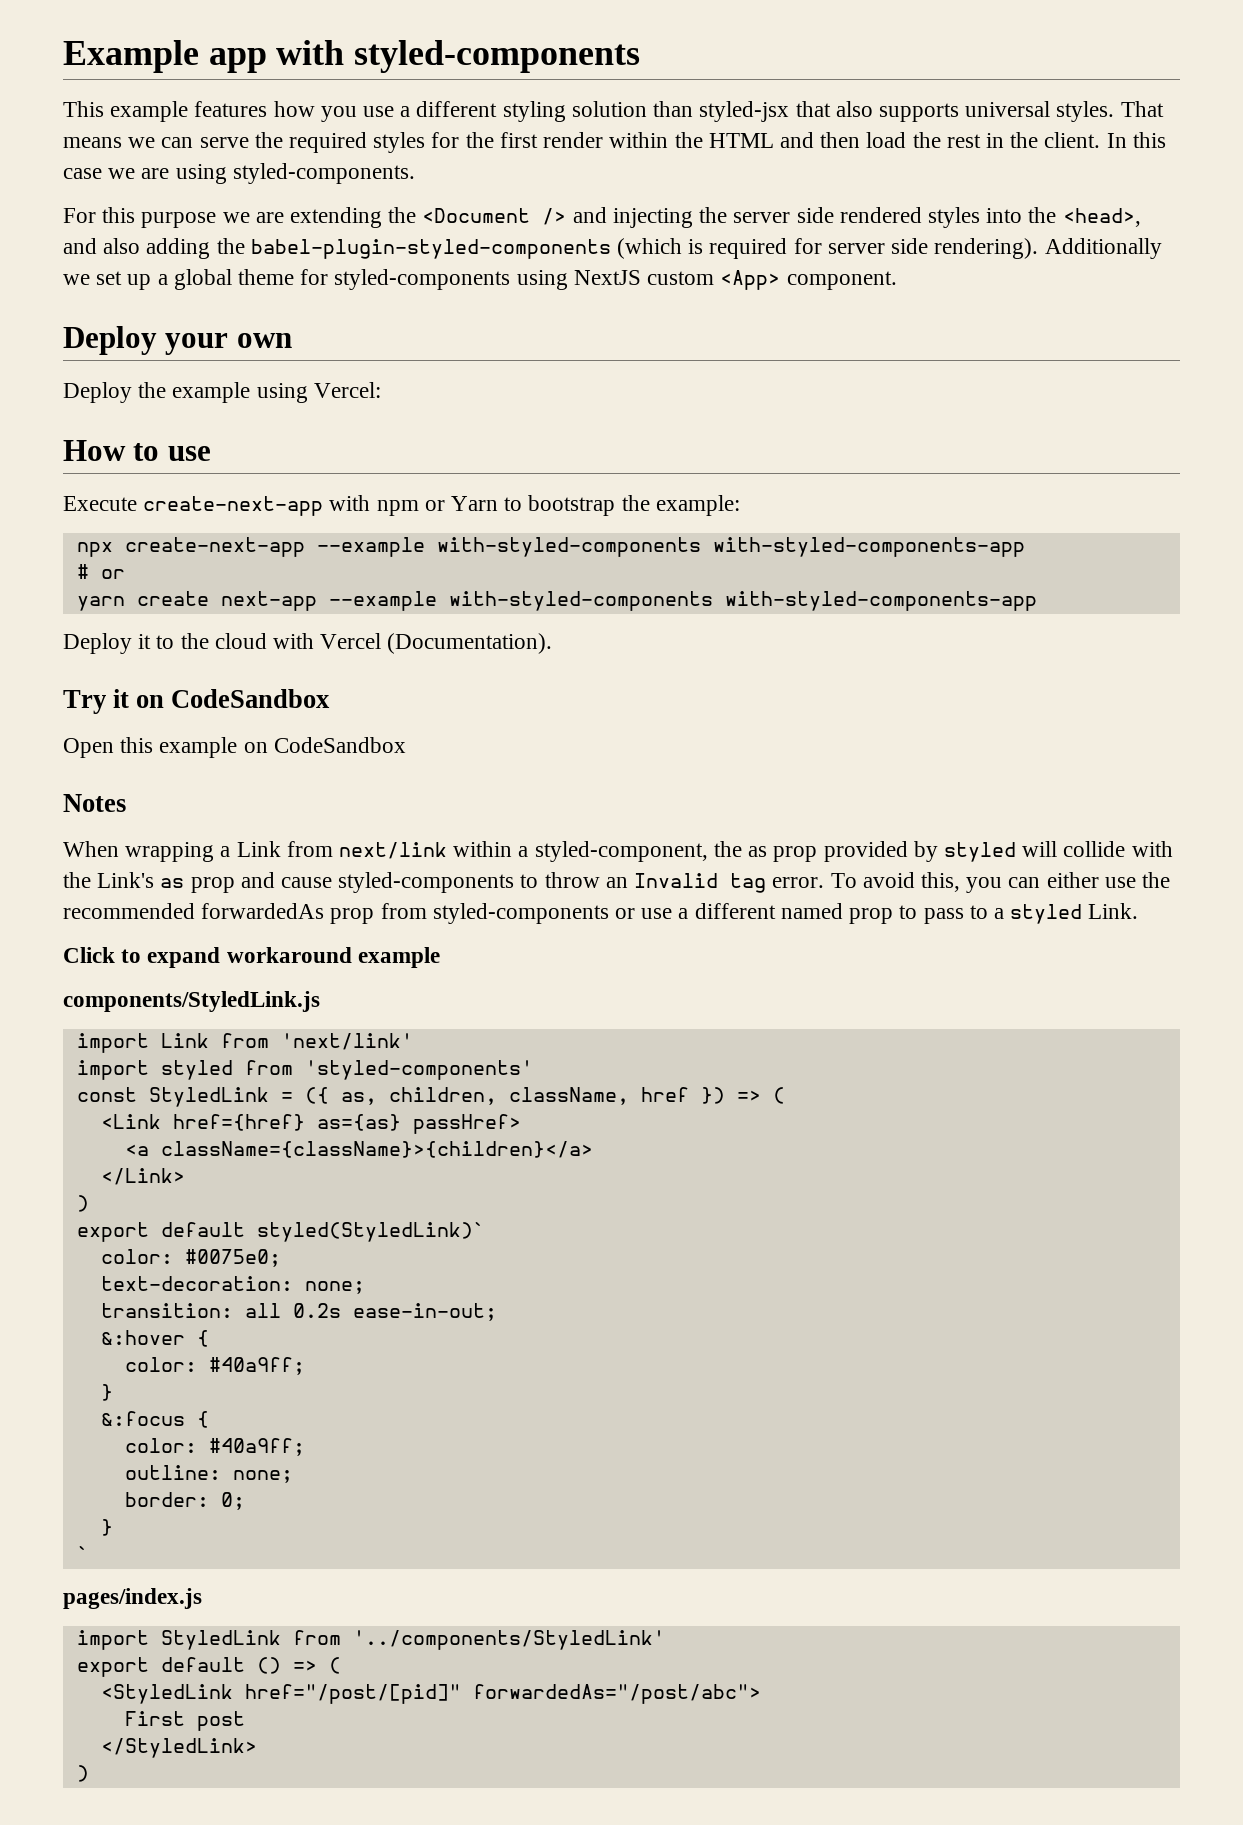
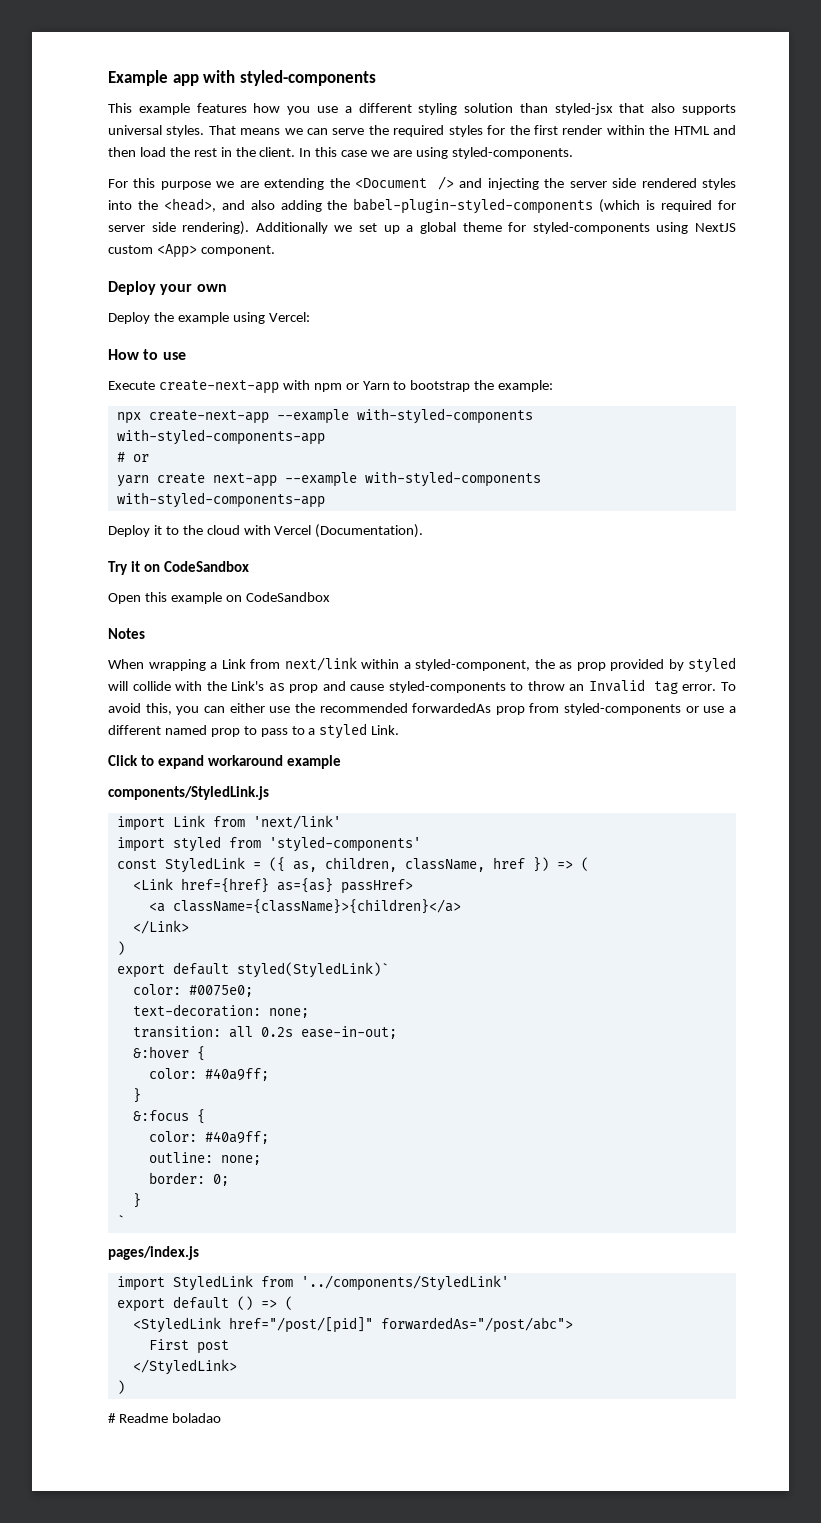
+ # Readme boladao

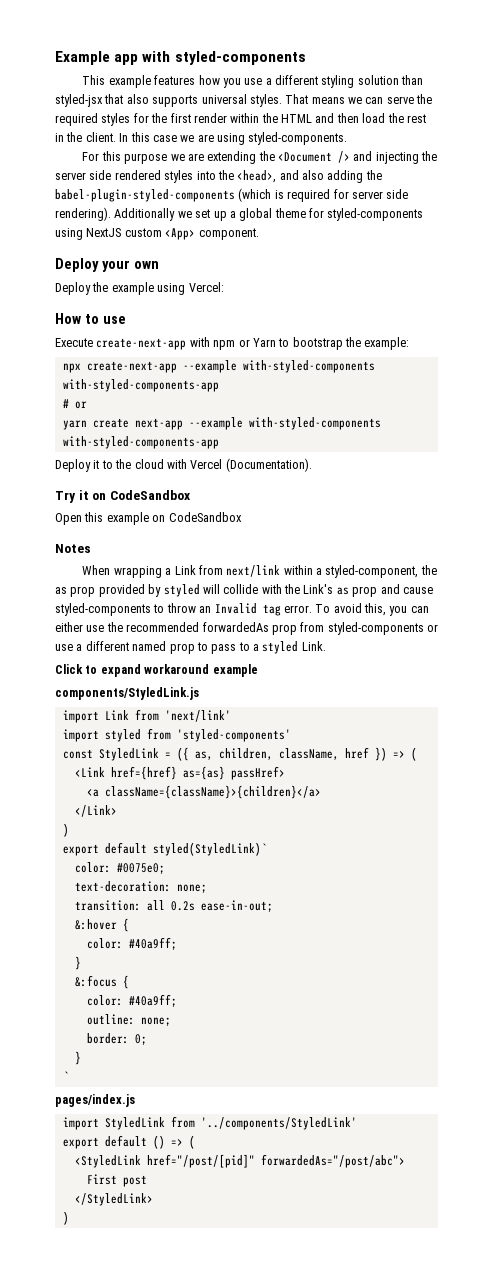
- # Readme boladao

